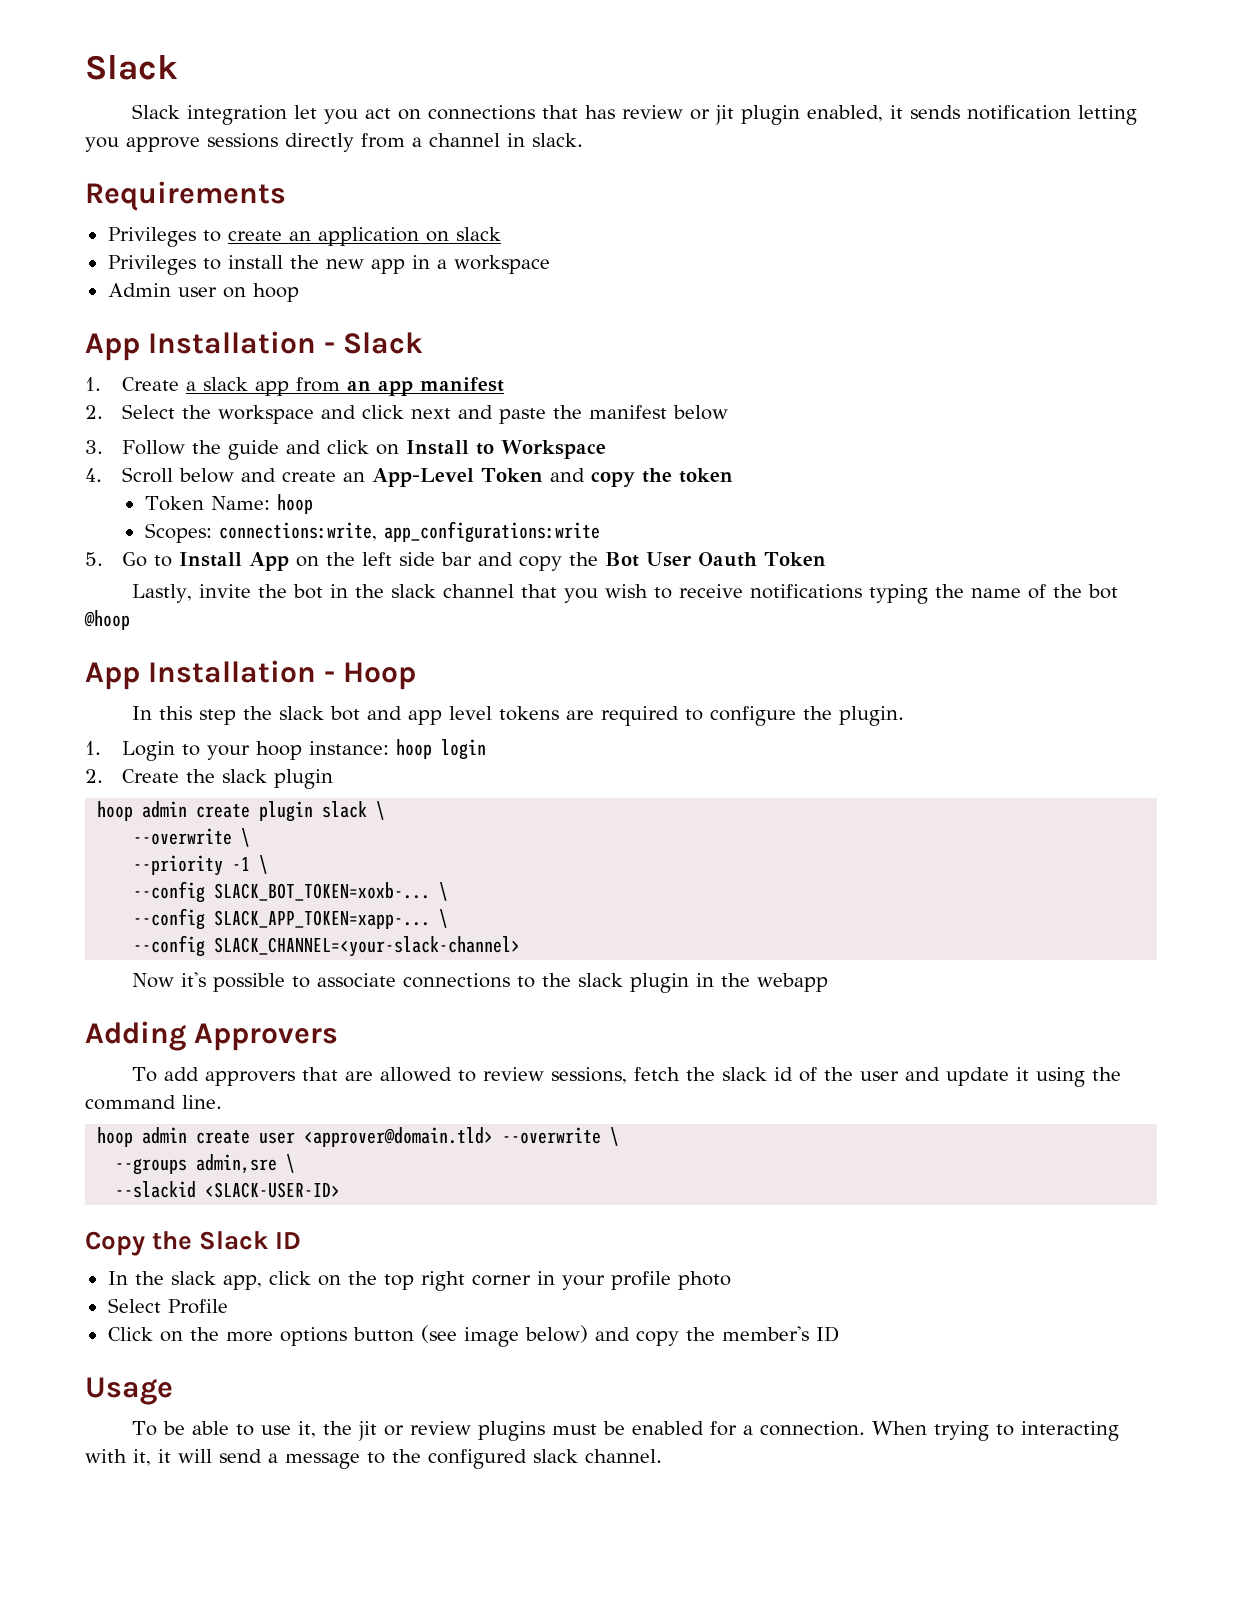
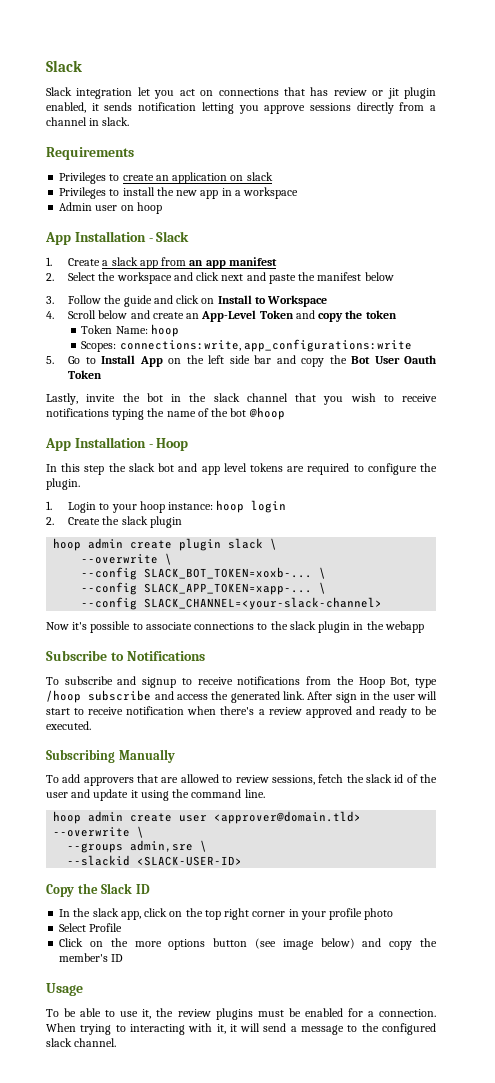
- --priority -1 \
- Adding Approvers
+ Subscribe to Notifications
+ To subscribe and signup to receive notifications from the Hoop Bot, type /hoop subscribe and access the generated link. After sign in the user will start to receive notification when there's a review approved and ready to be executed.
+ Subscribing Manually
- To be able to use it, the jit or review plugins must be enabled for a connection.
+ To be able to use it, the review plugins must be enabled for a connection.

